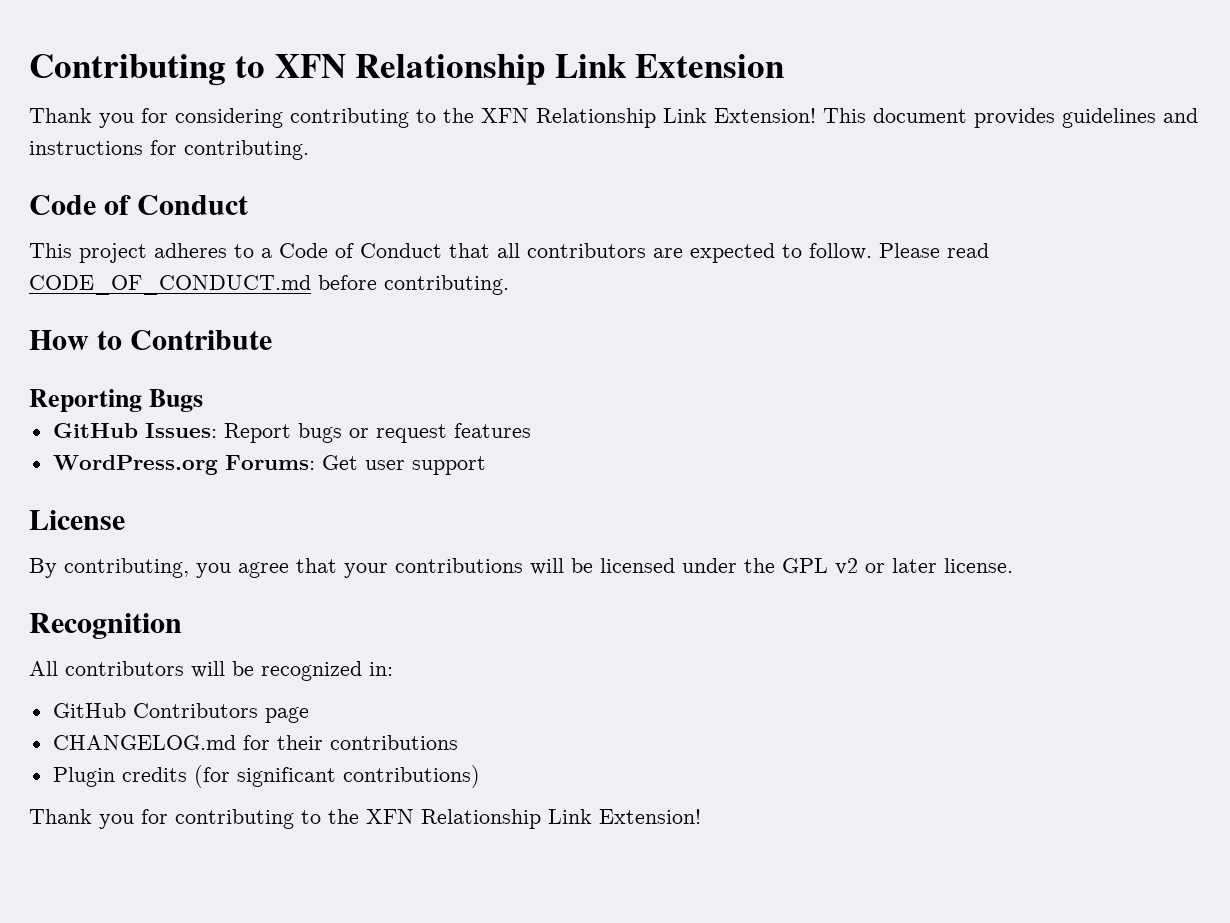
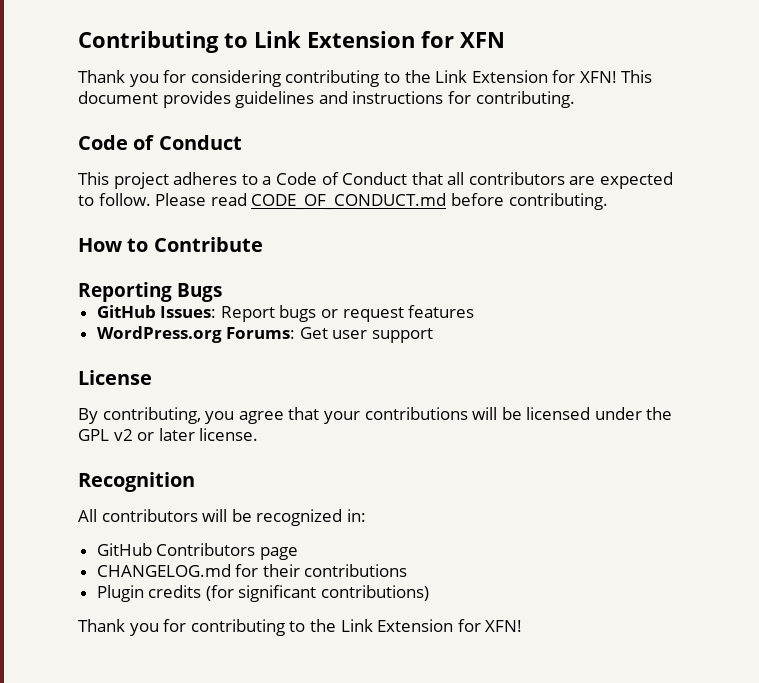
- Contributing to XFN Relationship Link Extension
+ Contributing to Link Extension for XFN
- Thank you for considering contributing to the XFN Relationship Link Extension!
+ Thank you for considering contributing to the Link Extension for XFN!
- Thank you for contributing to the XFN Relationship Link Extension!
+ Thank you for contributing to the Link Extension for XFN!

